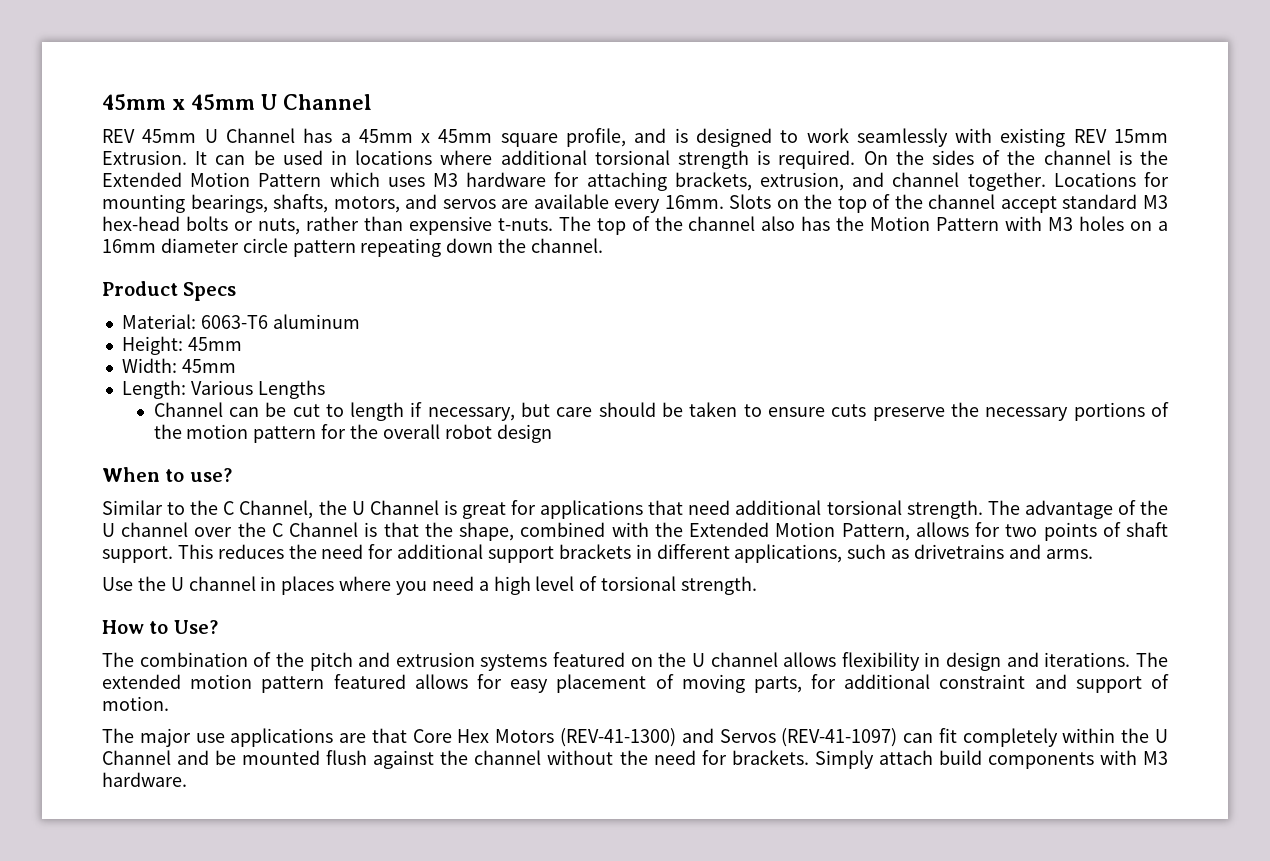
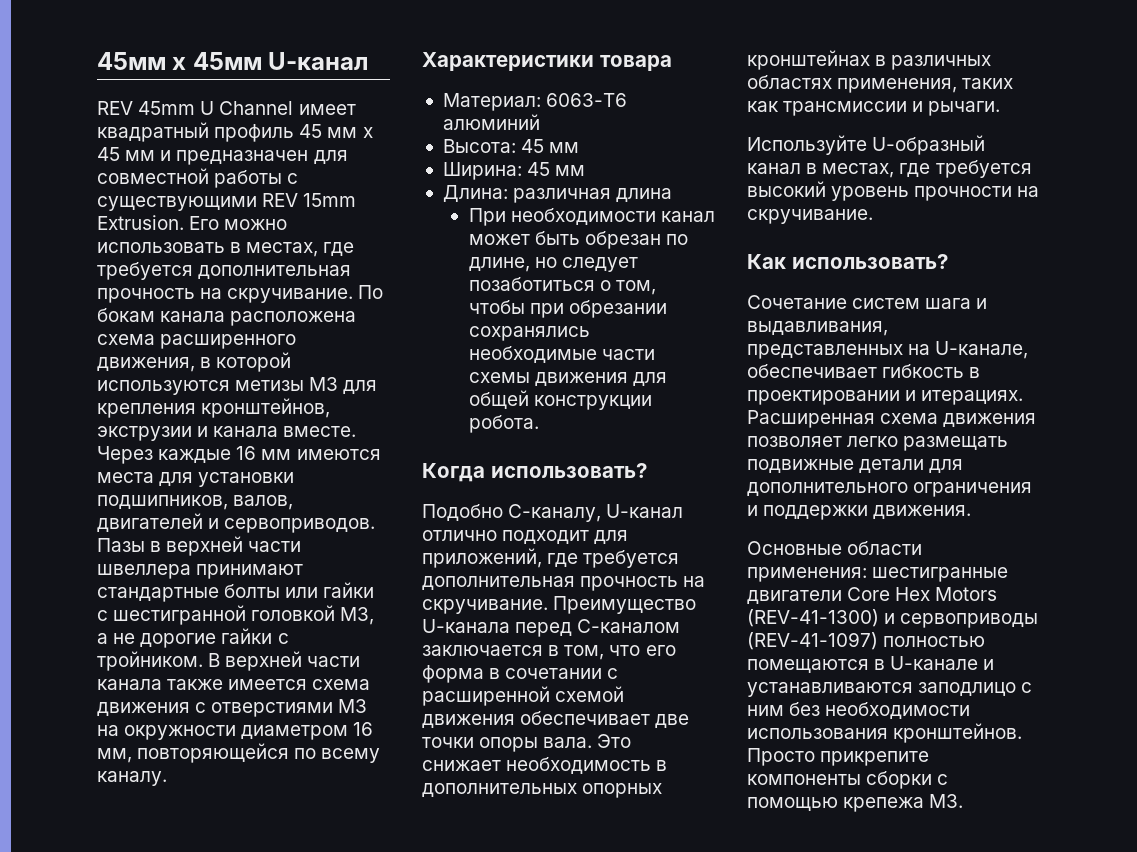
- 45mm x 45mm U Channel
+ 45мм x 45мм U-канал
- REV 45mm U Channel has a 45mm x 45mm square profile, and is designed to work seamlessly with existing REV 15mm Extrusion. It can be used in locations where additional torsional strength is required. On the sides of the channel is the Extended Motion Pattern which uses M3 hardware for attaching brackets, extrusion, and channel together. Locations for mounting bearings, shafts, motors, and servos are available every 16mm. Slots on the top of the channel accept standard M3 hex-head bolts or nuts, rather than expensive t-nuts. The top of the channel also has the Motion Pattern with M3 holes on a 16mm diameter circle pattern repeating down the channel.
- Product Specs
- Material: 6063-T6 aluminum
- Height: 45mm
- Width: 45mm
- Length: Various Lengths
- Channel can be cut to length if necessary, but care should be taken to ensure cuts preserve the necessary portions of the motion pattern for the overall robot design
- When to use?
- Similar to the C Channel, the U Channel is great for applications that need additional torsional strength. The advantage of the U channel over the C Channel is that the shape, combined with the Extended Motion Pattern, allows for two points of shaft support. This reduces the need for additional support brackets in different applications, such as drivetrains and arms.
- Use the U channel in places where you need a high level of torsional strength.
- How to Use?
- The combination of the pitch and extrusion systems featured on the U channel allows flexibility in design and iterations. The extended motion pattern featured allows for easy placement of moving parts, for additional constraint and support of motion.
- The major use applications are that Core Hex Motors (REV-41-1300) and Servos (REV-41-1097) can fit completely within the U Channel and be mounted flush against the channel without the need for brackets. Simply attach build components with M3 hardware.
+ REV 45mm U Channel имеет квадратный профиль 45 мм x 45 мм и предназначен для совместной работы с существующими REV 15mm Extrusion. Его можно использовать в местах, где требуется дополнительная прочность на скручивание. По бокам канала расположена схема расширенного движения, в которой используются метизы M3 для крепления кронштейнов, экструзии и канала вместе. Через каждые 16 мм имеются места для установки подшипников, валов, двигателей и сервоприводов. Пазы в верхней части швеллера принимают стандартные болты или гайки с шестигранной головкой M3, а не дорогие гайки с тройником. В верхней части канала также имеется схема движения с отверстиями M3 на окружности диаметром 16 мм, повторяющейся по всему каналу.
+ Характеристики товара
+ Материал: 6063-T6 алюминий
+ Высота: 45 мм
+ Ширина: 45 мм
+ Длина: различная длина
+ При необходимости канал может быть обрезан по длине, но следует позаботиться о том, чтобы при обрезании сохранялись необходимые части схемы движения для общей конструкции робота.
+ Когда использовать?
+ Подобно C-каналу, U-канал отлично подходит для приложений, где требуется дополнительная прочность на скручивание. Преимущество U-канала перед C-каналом заключается в том, что его форма в сочетании с расширенной схемой движения обеспечивает две точки опоры вала. Это снижает необходимость в дополнительных опорных кронштейнах в различных областях применения, таких как трансмиссии и рычаги.
+ Используйте U-образный канал в местах, где требуется высокий уровень прочности на скручивание.
+ Как использовать?
+ Сочетание систем шага и выдавливания, представленных на U-канале, обеспечивает гибкость в проектировании и итерациях. Расширенная схема движения позволяет легко размещать подвижные детали для дополнительного ограничения и поддержки движения.
+ Основные области применения: шестигранные двигатели Core Hex Motors (REV-41-1300) и сервоприводы (REV-41-1097) полностью помещаются в U-канале и устанавливаются заподлицо с ним без необходимости использования кронштейнов. Просто прикрепите компоненты сборки с помощью крепежа M3.

